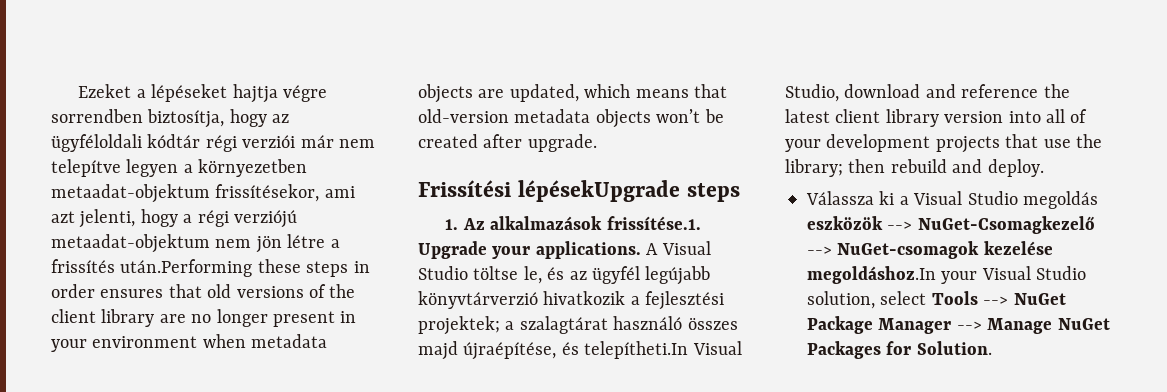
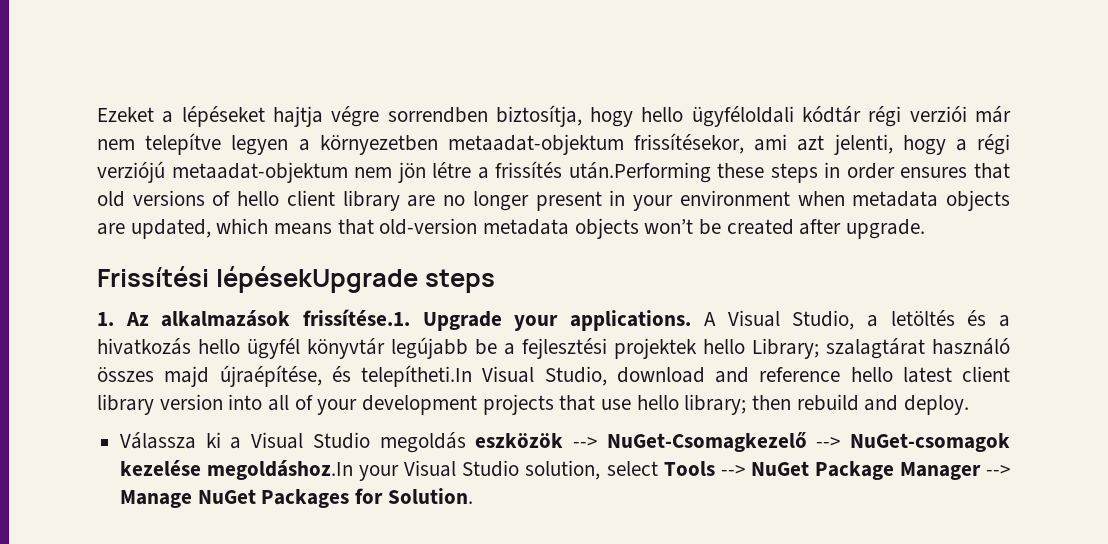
- Ezeket a lépéseket hajtja végre sorrendben biztosítja, hogy az ügyféloldali kódtár régi verziói már nem telepítve legyen a környezetben metaadat-objektum frissítésekor, ami azt jelenti, hogy a régi verziójú metaadat-objektum nem jön létre a frissítés után.Performing these steps in order ensures that old versions of the client library are no longer present in your environment when metadata objects are updated, which means that old-version metadata objects won’t be created after upgrade.
+ Ezeket a lépéseket hajtja végre sorrendben biztosítja, hogy hello ügyféloldali kódtár régi verziói már nem telepítve legyen a környezetben metaadat-objektum frissítésekor, ami azt jelenti, hogy a régi verziójú metaadat-objektum nem jön létre a frissítés után.Performing these steps in order ensures that old versions of hello client library are no longer present in your environment when metadata objects are updated, which means that old-version metadata objects won’t be created after upgrade.
- A Visual Studio töltse le, és az ügyfél legújabb könyvtárverzió hivatkozik a fejlesztési projektek; a szalagtárat használó összes majd újraépítése, és telepítheti.In Visual Studio, download and reference the latest client library version into all of your development projects that use the library; then rebuild and deploy.
+ A Visual Studio, a letöltés és a hivatkozás hello ügyfél könyvtár legújabb be a fejlesztési projektek hello Library; szalagtárat használó összes majd újraépítése, és telepítheti.In Visual Studio, download and reference hello latest client library version into all of your development projects that use hello library; then rebuild and deploy.

